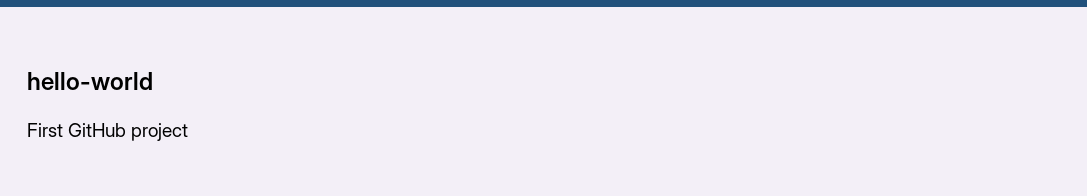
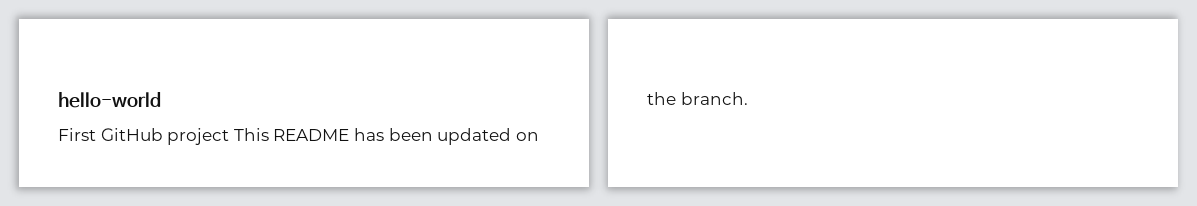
- First GitHub project
+ First GitHub project This README has been updated on the branch.

